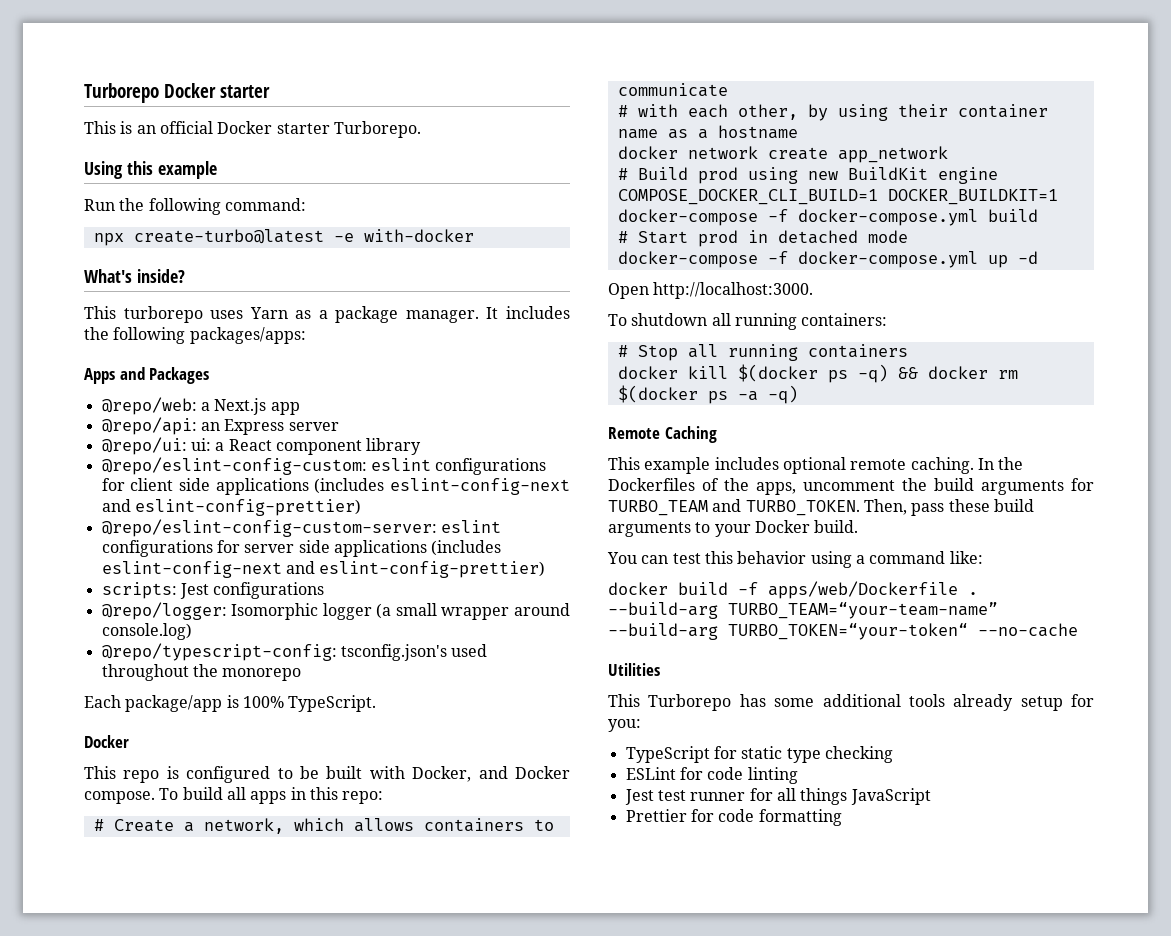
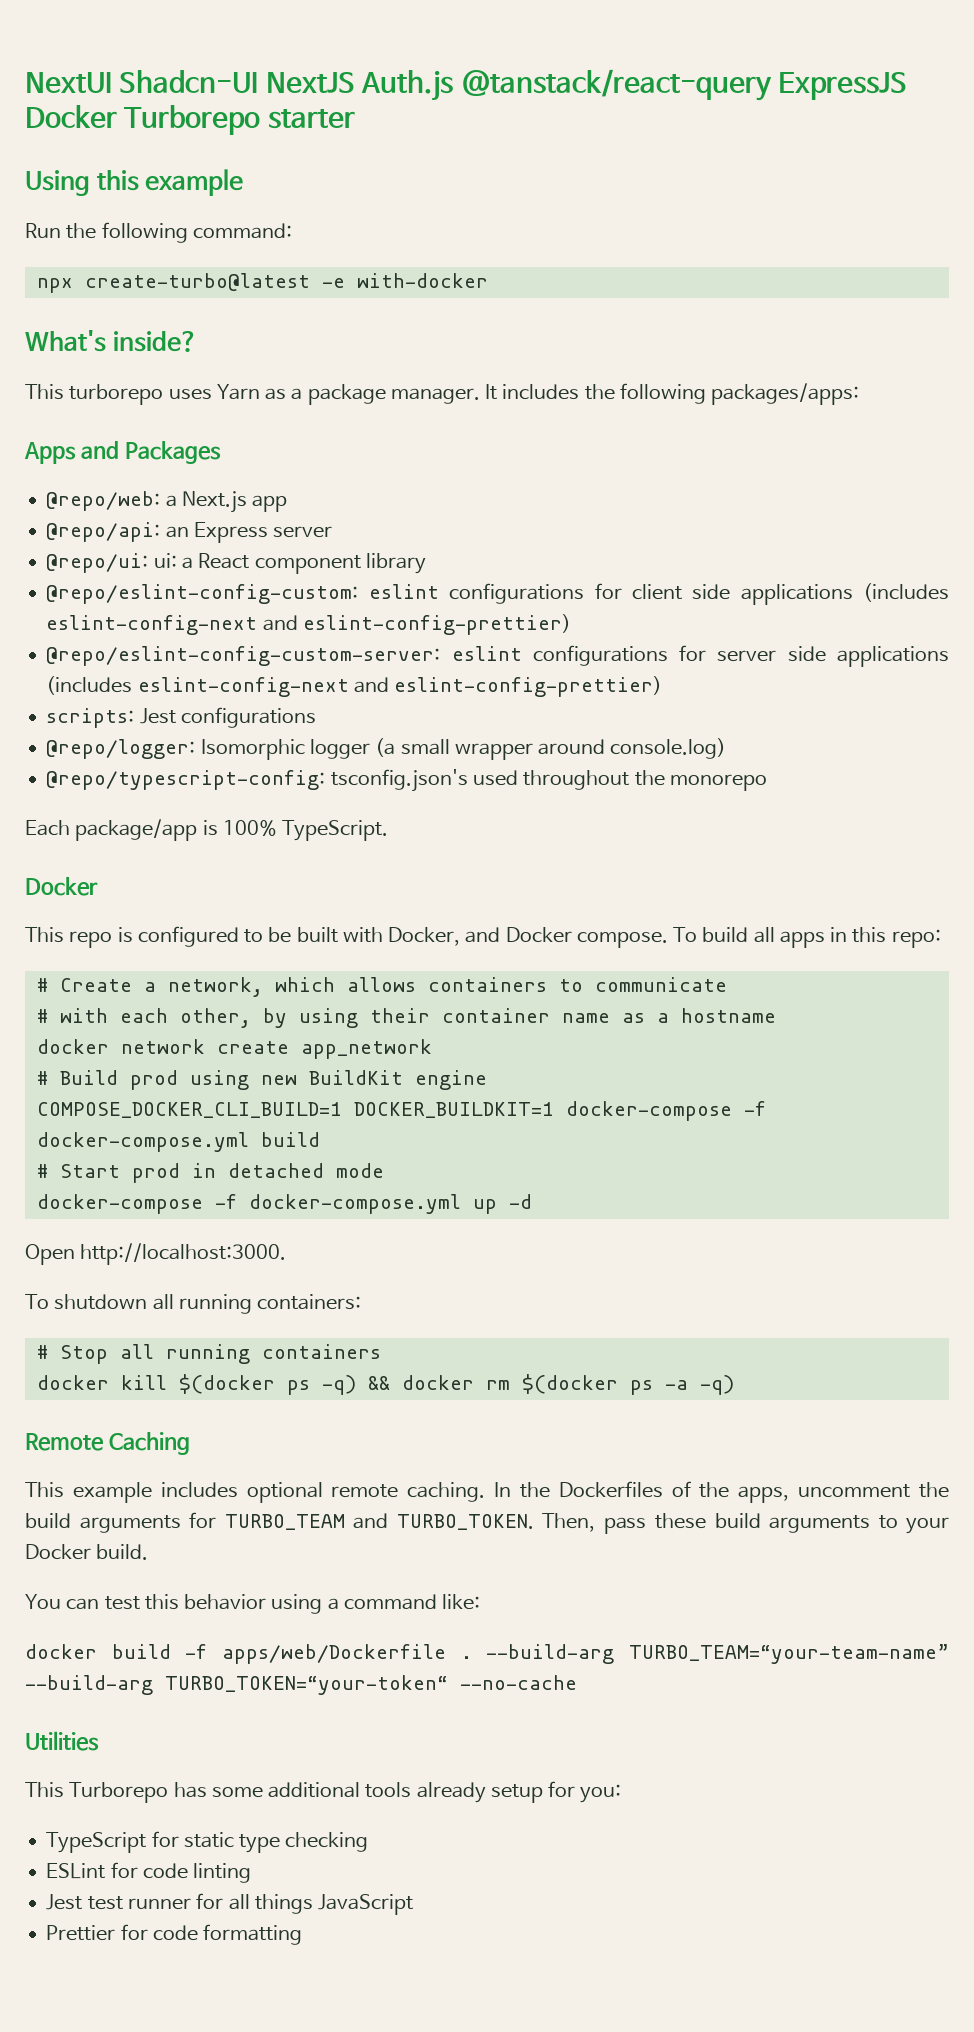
- Turborepo Docker starter
- This is an official Docker starter Turborepo.
+ NextUI Shadcn-UI NextJS Auth.js @tanstack/react-query ExpressJS Docker Turborepo starter

